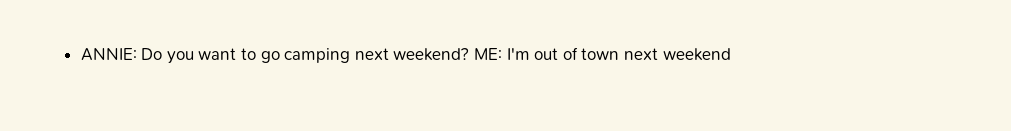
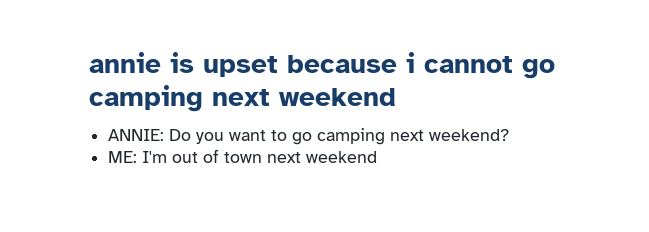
+ annie is upset because i cannot go camping next weekend
- ANNIE: Do you want to go camping next weekend? ME: I'm out of town next weekend
+ ANNIE: Do you want to go camping next weekend?
+ ME: I'm out of town next weekend

